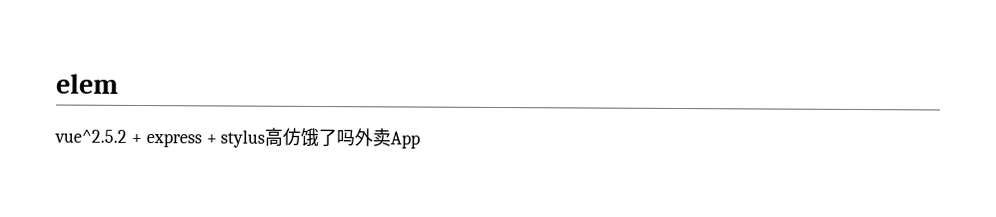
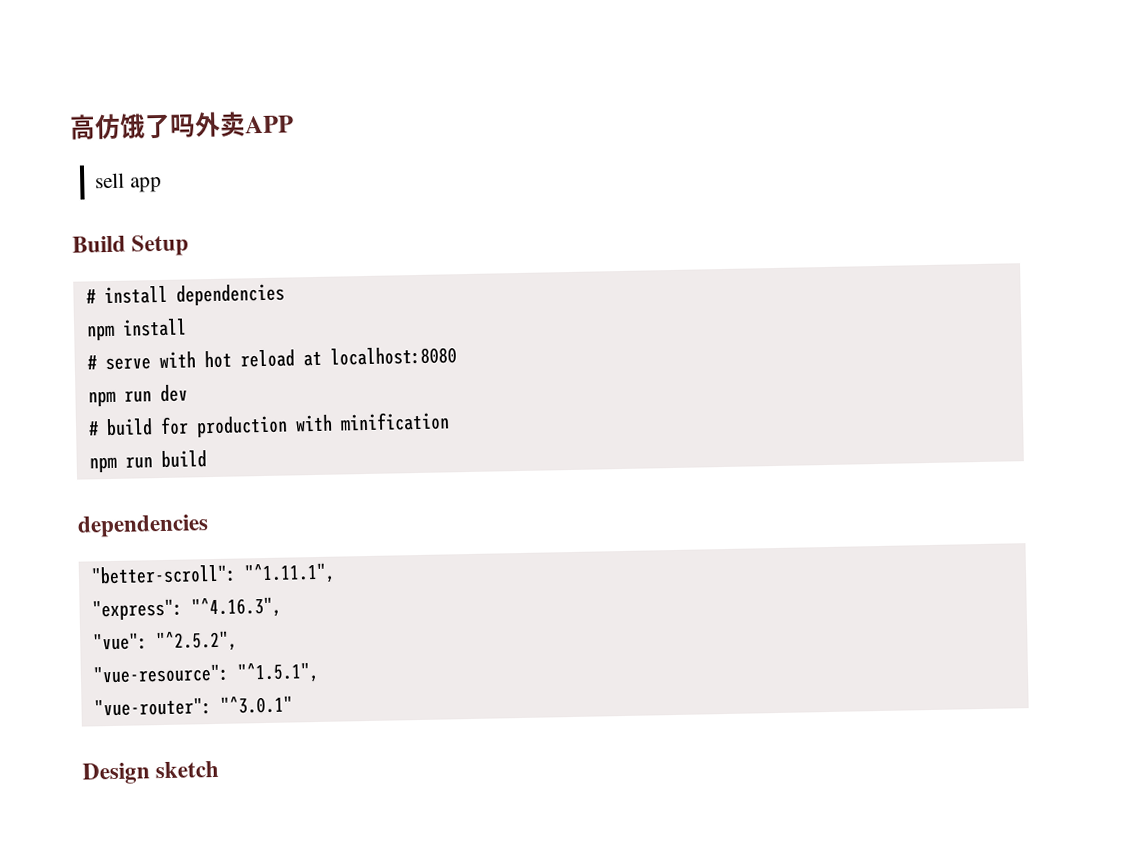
- elem
- vue^2.5.2 + express + stylus高仿饿了吗外卖App
+ 高仿饿了吗外卖APP
+ sell app
+ Build Setup
+ # install dependencies
+ npm install
+ # serve with hot reload at localhost:8080
+ npm run dev
+ # build for production with minification
+ npm run build
+ dependencies
+ "better-scroll": "^1.11.1",
+ "express": "^4.16.3",
+ "vue": "^2.5.2",
+ "vue-resource": "^1.5.1",
+ "vue-router": "^3.0.1"
+ Design sketch

